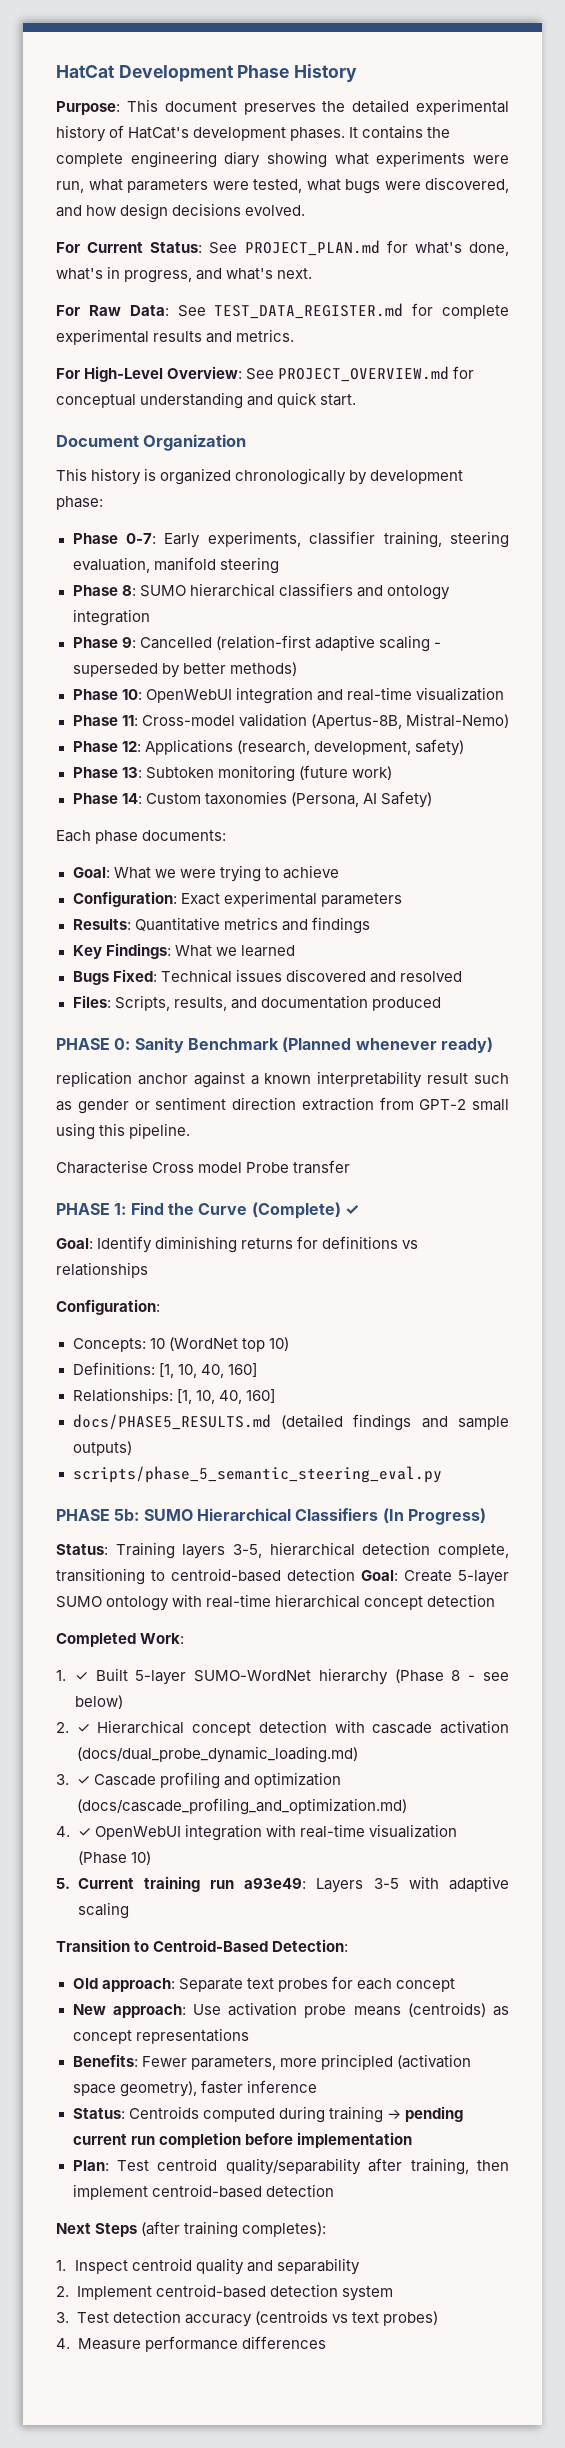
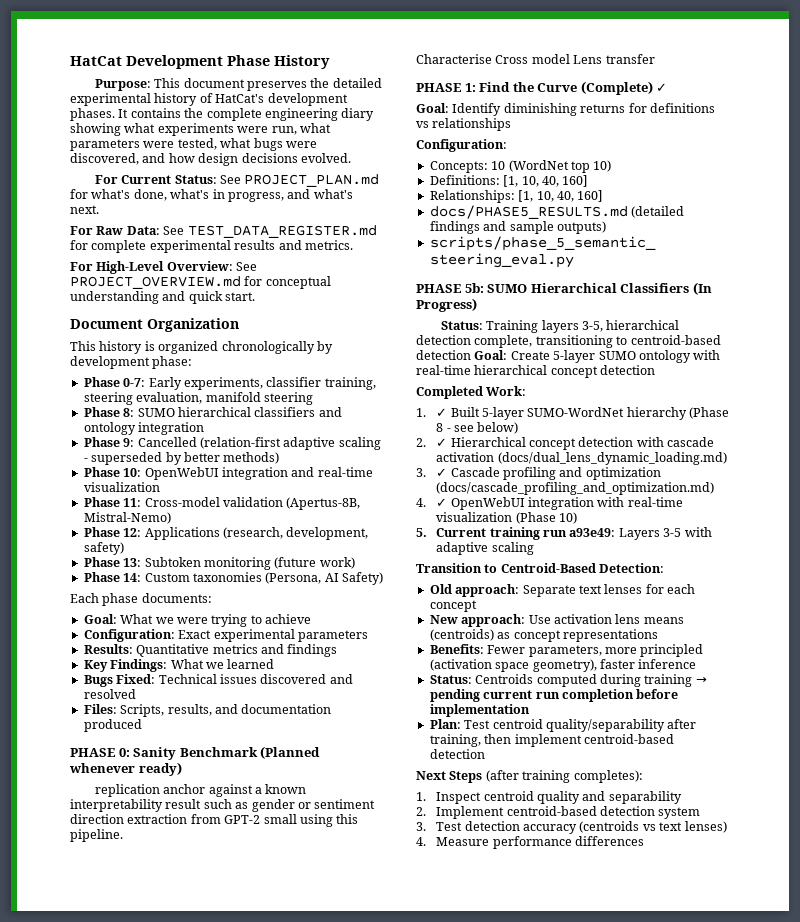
- Characterise Cross model Probe transfer
+ Characterise Cross model Lens transfer
- 2. ✓ Hierarchical concept detection with cascade activation (docs/dual_probe_dynamic_loading.md)
+ 2. ✓ Hierarchical concept detection with cascade activation (docs/dual_lens_dynamic_loading.md)
- Old approach: Separate text probes for each concept
+ Old approach: Separate text lenses for each concept
- New approach: Use activation probe means (centroids) as concept representations
+ New approach: Use activation lens means (centroids) as concept representations
- 3. Test detection accuracy (centroids vs text probes)
+ 3. Test detection accuracy (centroids vs text lenses)

